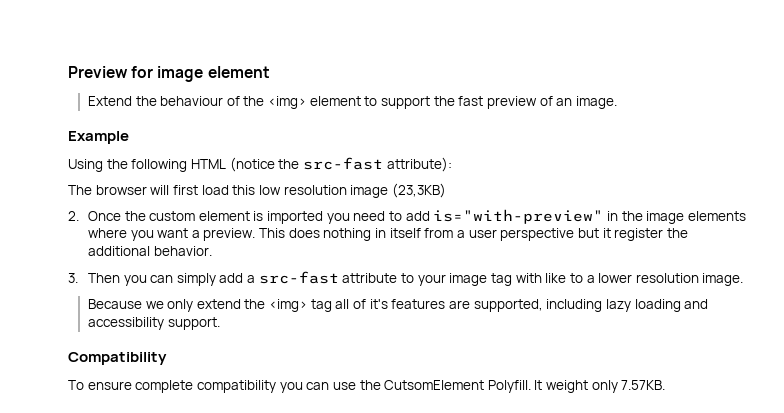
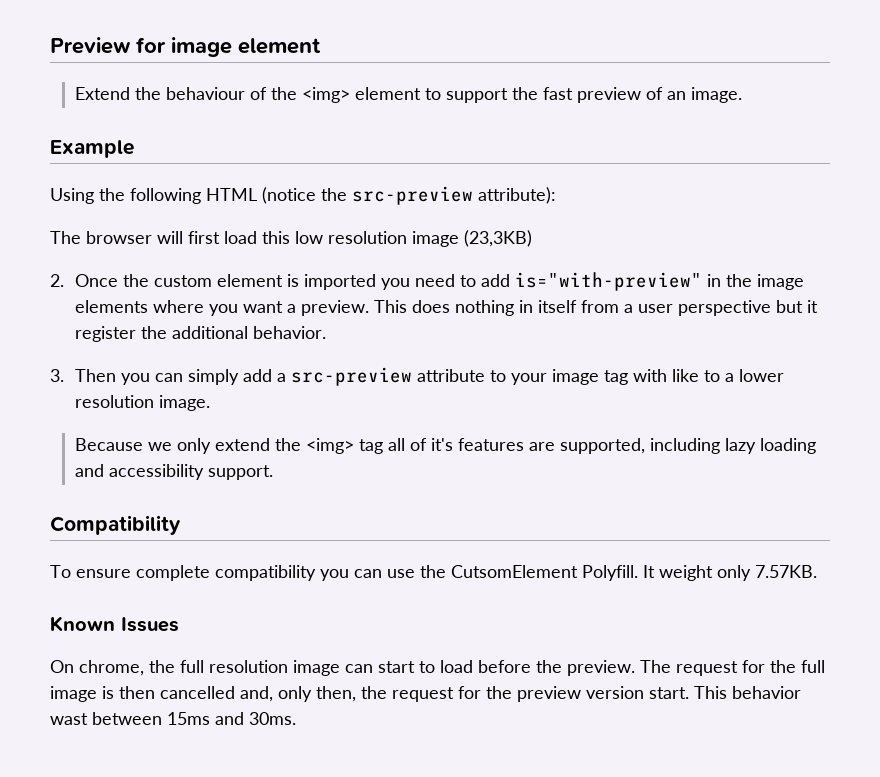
- Using the following HTML (notice the src-fast attribute):
+ Using the following HTML (notice the src-preview attribute):
- 3. Then you can simply add a src-fast attribute to your image tag with like to a lower resolution image.
+ 3. Then you can simply add a src-preview attribute to your image tag with like to a lower resolution image.
+ Known Issues
+ On chrome, the full resolution image can start to load before the preview. The request for the full image is then cancelled and, only then, the request for the preview version start. This behavior wast between 15ms and 30ms.

